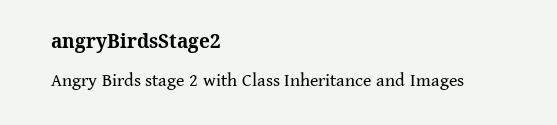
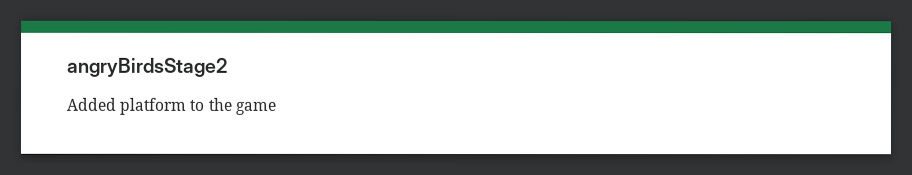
- Angry Birds stage 2 with Class Inheritance and Images
+ Added platform to the game

